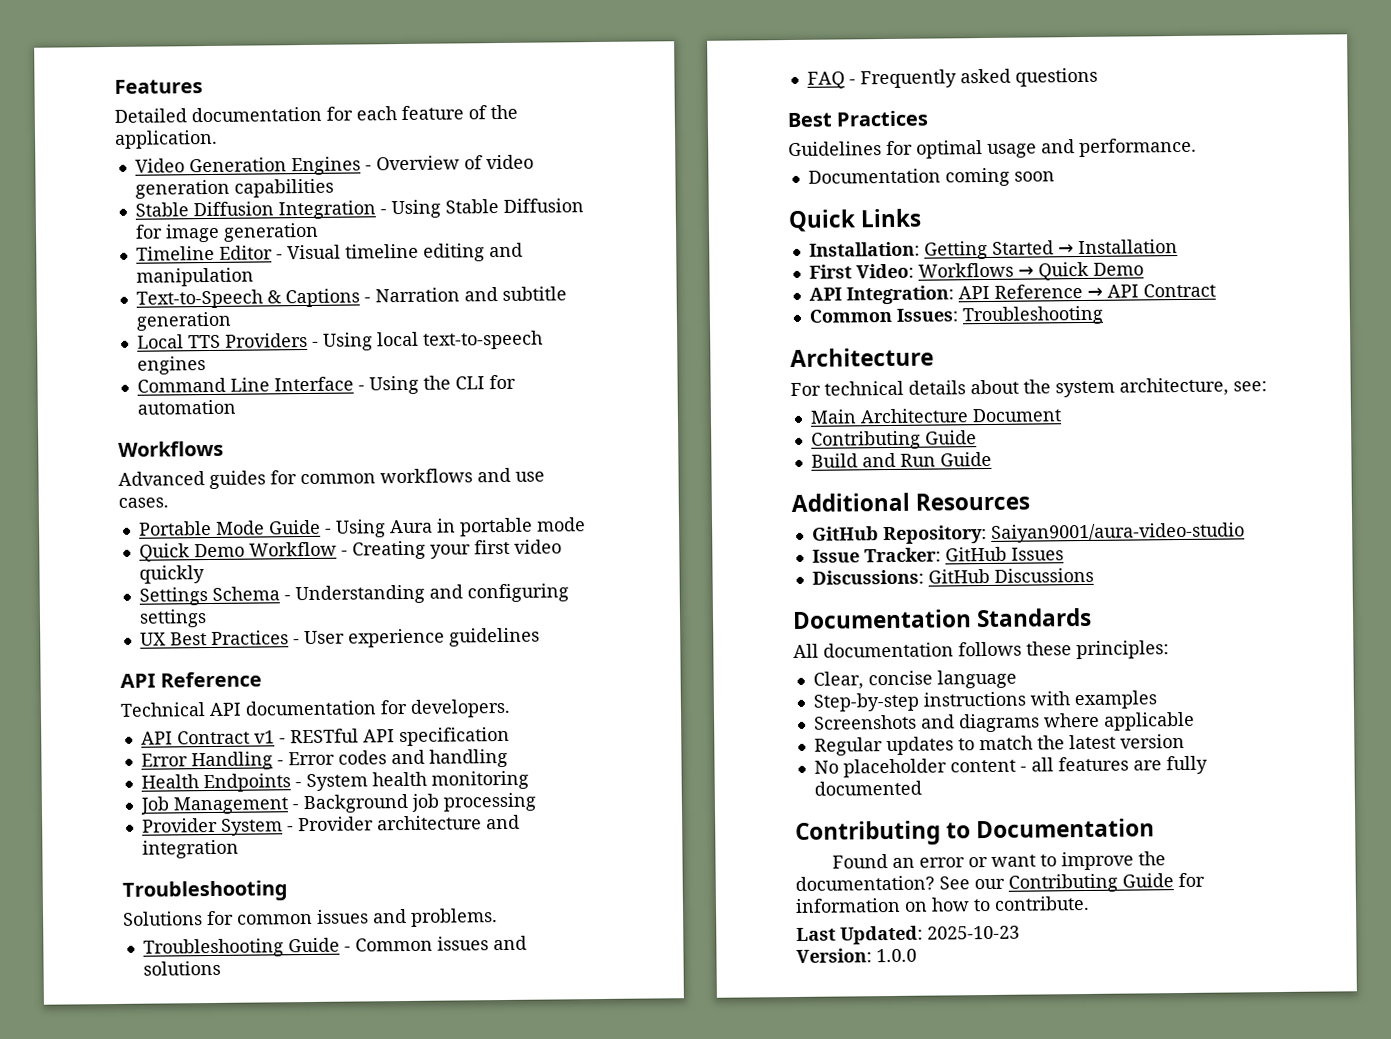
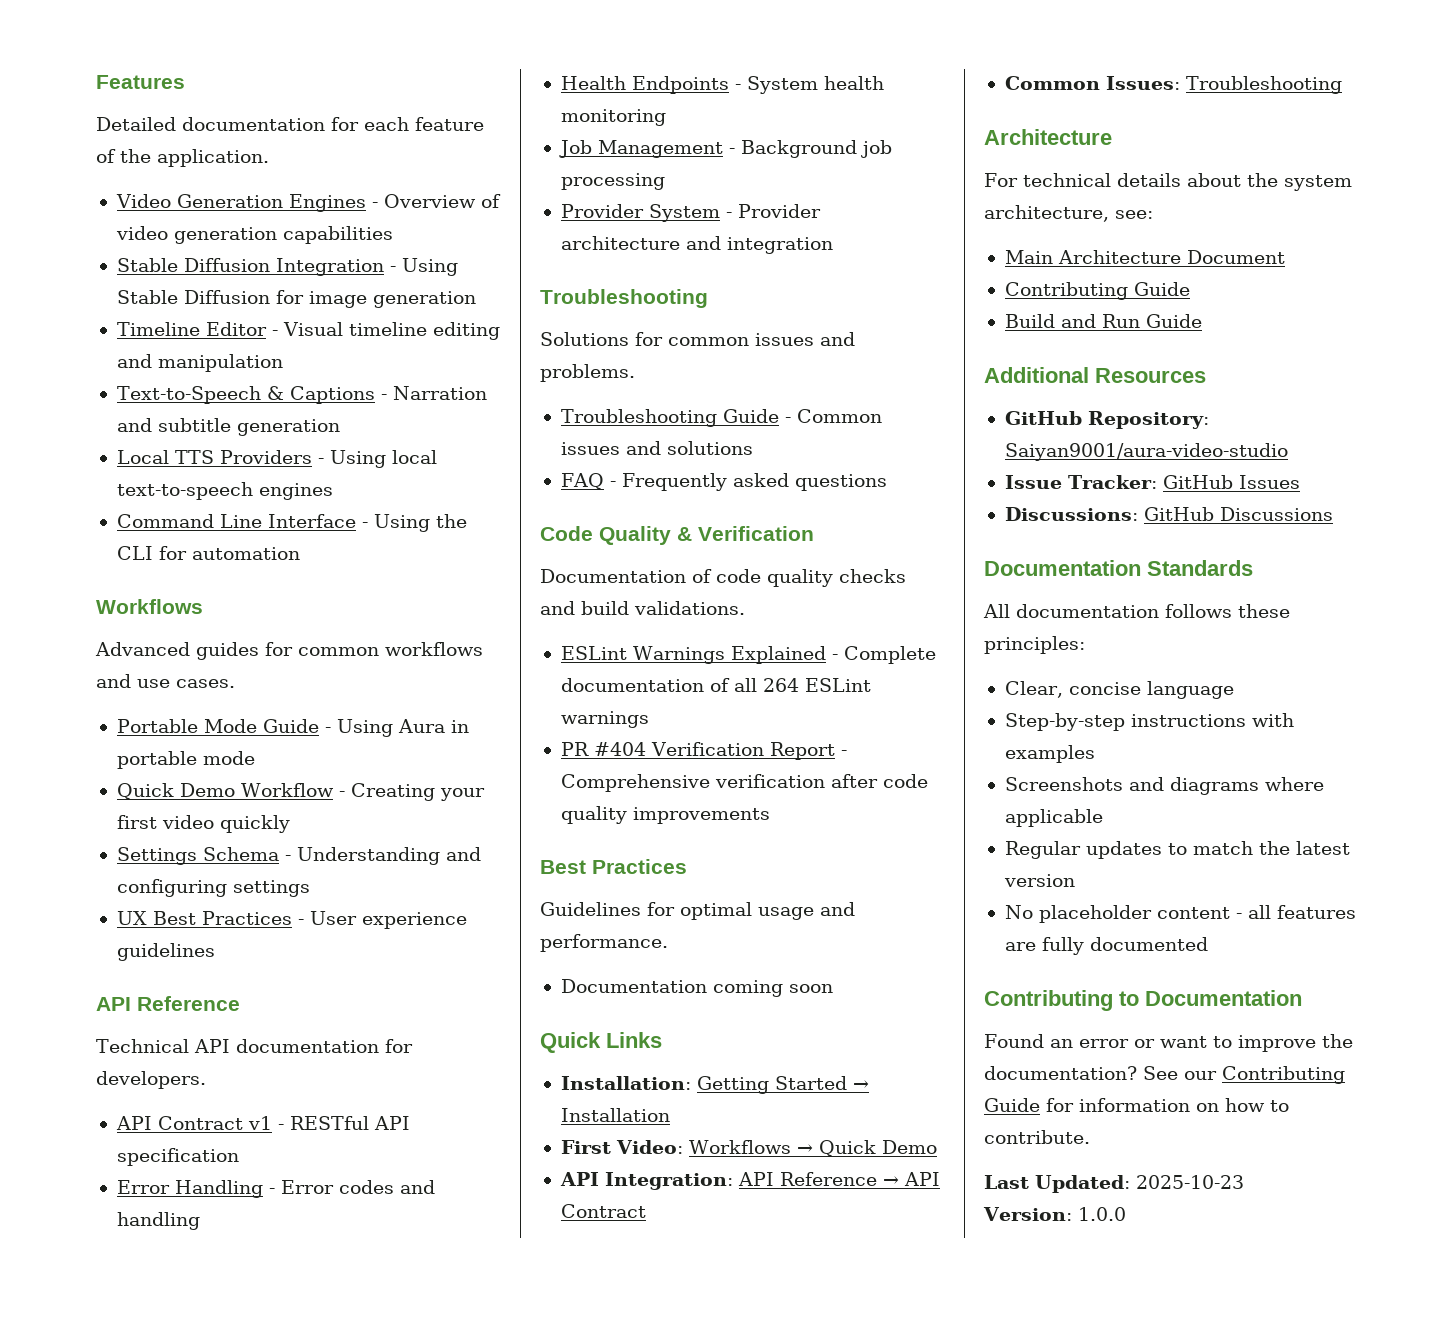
+ Code Quality & Verification
+ Documentation of code quality checks and build validations.
+ ESLint Warnings Explained - Complete documentation of all 264 ESLint warnings
+ PR #404 Verification Report - Comprehensive verification after code quality improvements

